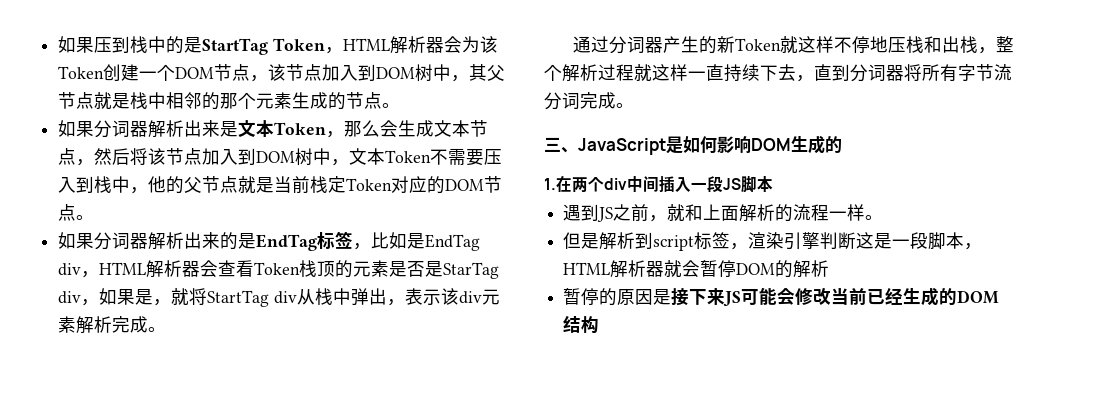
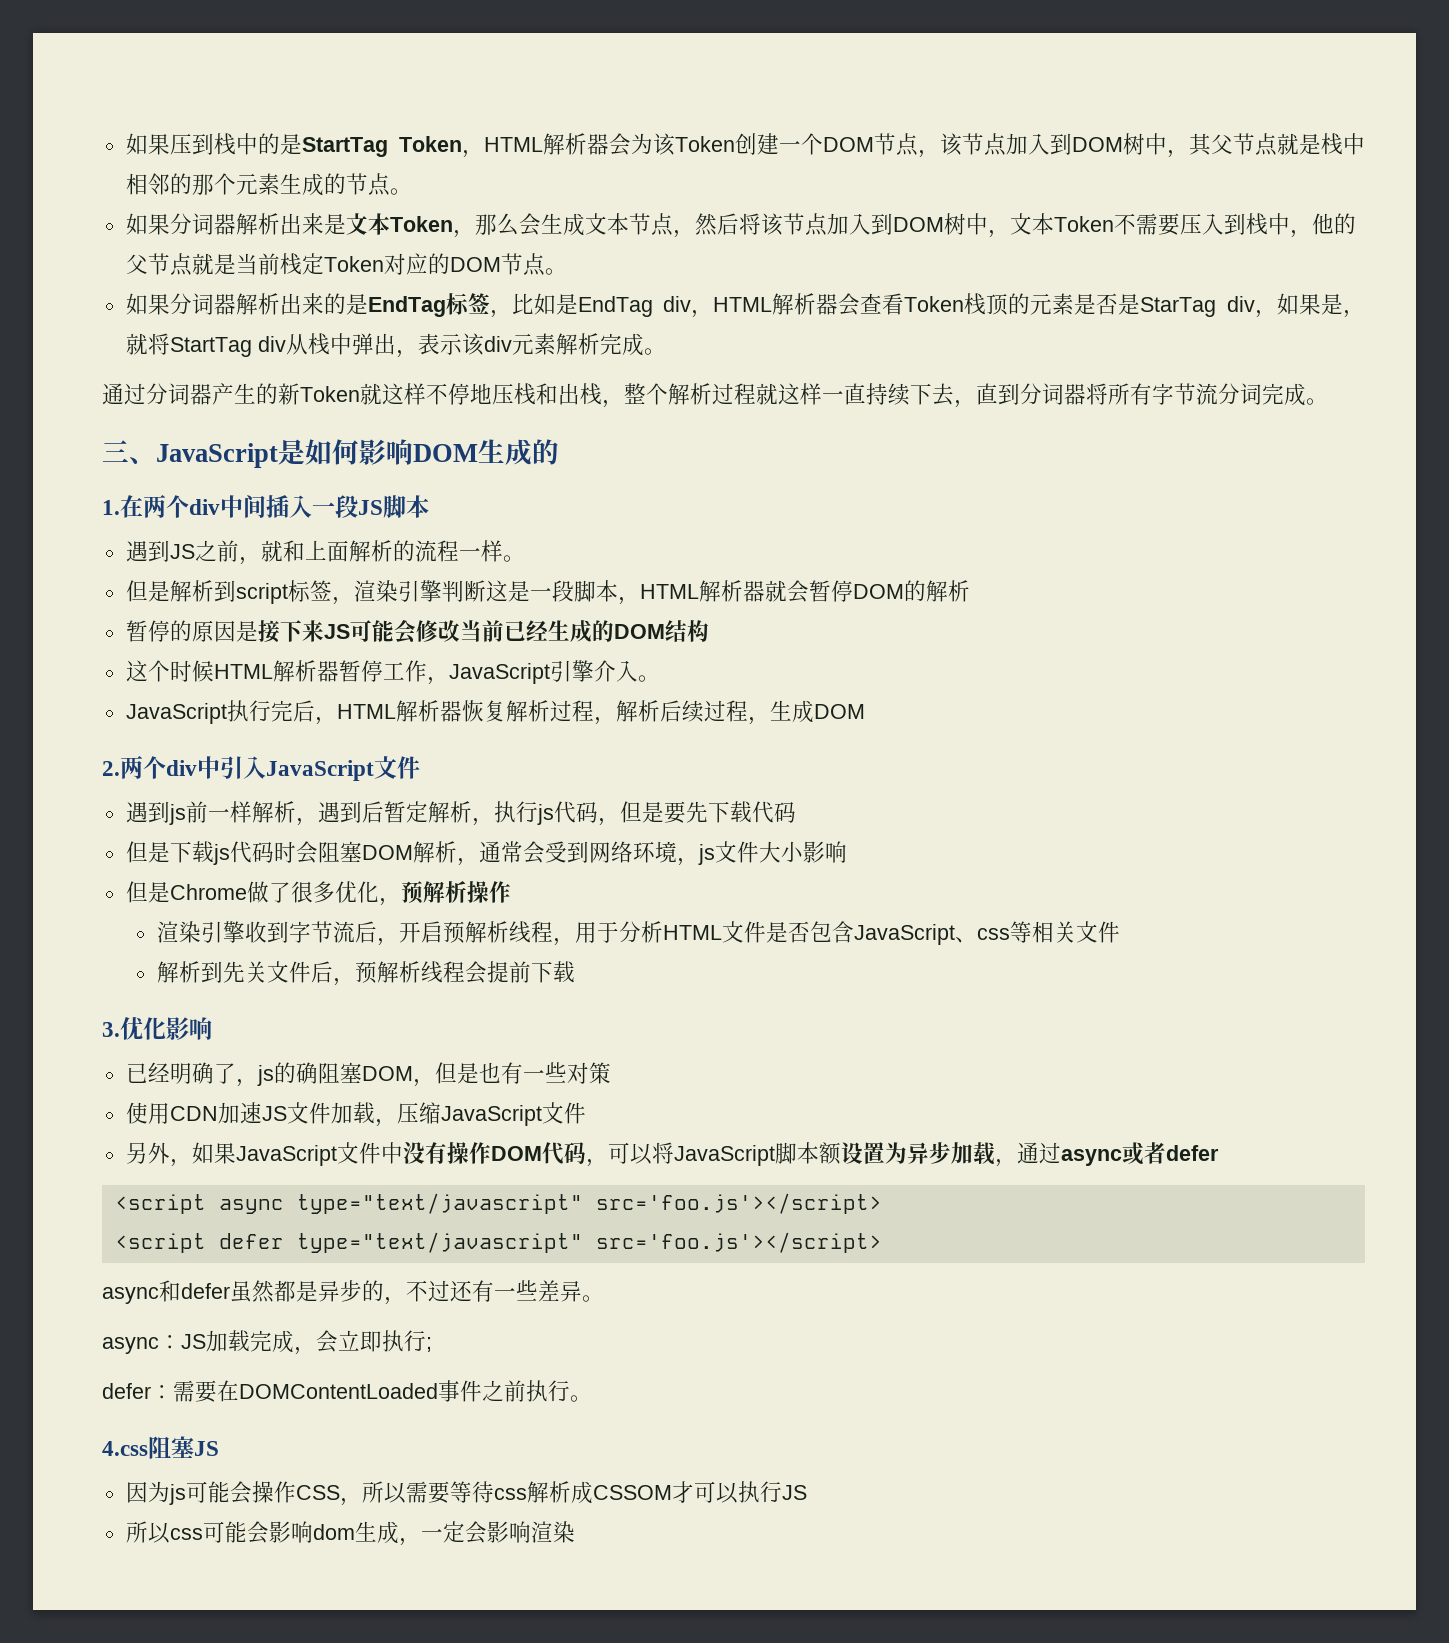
+ 这个时候HTML解析器暂停工作，JavaScript引擎介入。
+ JavaScript执行完后，HTML解析器恢复解析过程，解析后续过程，生成DOM
+ 2.两个div中引入JavaScript文件
+ 遇到js前一样解析，遇到后暂定解析，执行js代码，但是要先下载代码
+ 但是下载js代码时会阻塞DOM解析，通常会受到网络环境，js文件大小影响
+ 但是Chrome做了很多优化，预解析操作
+ 渲染引擎收到字节流后，开启预解析线程，用于分析HTML文件是否包含JavaScript、css等相关文件
+ 解析到先关文件后，预解析线程会提前下载
+ 3.优化影响
+ 已经明确了，js的确阻塞DOM，但是也有一些对策
+ 使用CDN加速JS文件加载，压缩JavaScript文件
+ 另外，如果JavaScript文件中没有操作DOM代码，可以将JavaScript脚本额设置为异步加载，通过async或者defer
+ <script async type="text/javascript" src='foo.js'></script>
+ <script defer type="text/javascript" src='foo.js'></script>
+ async和defer虽然都是异步的，不过还有一些差异。
+ async：JS加载完成，会立即执行;
+ defer：需要在DOMContentLoaded事件之前执行。
+ 4.css阻塞JS
+ 因为js可能会操作CSS，所以需要等待css解析成CSSOM才可以执行JS
+ 所以css可能会影响dom生成，一定会影响渲染

